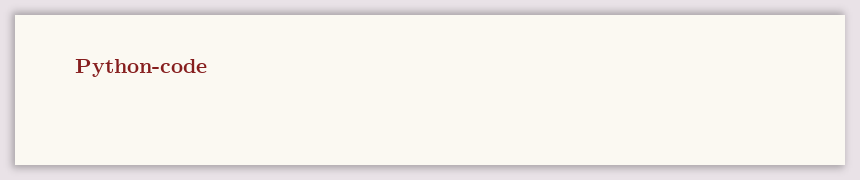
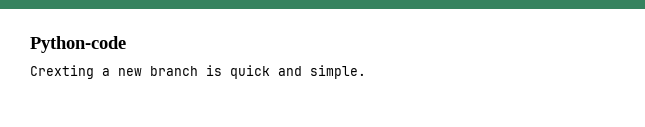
+ Crexting a new branch is quick and simple.

